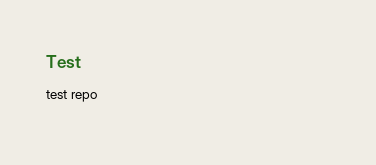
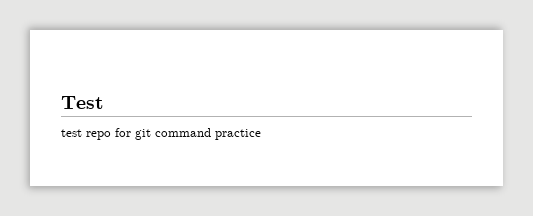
- test repo
+ test repo for git command practice

